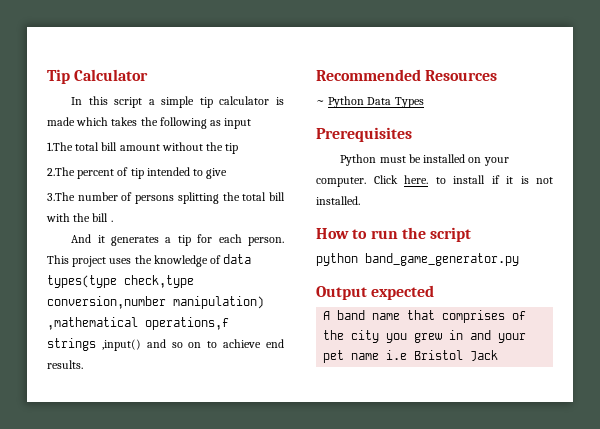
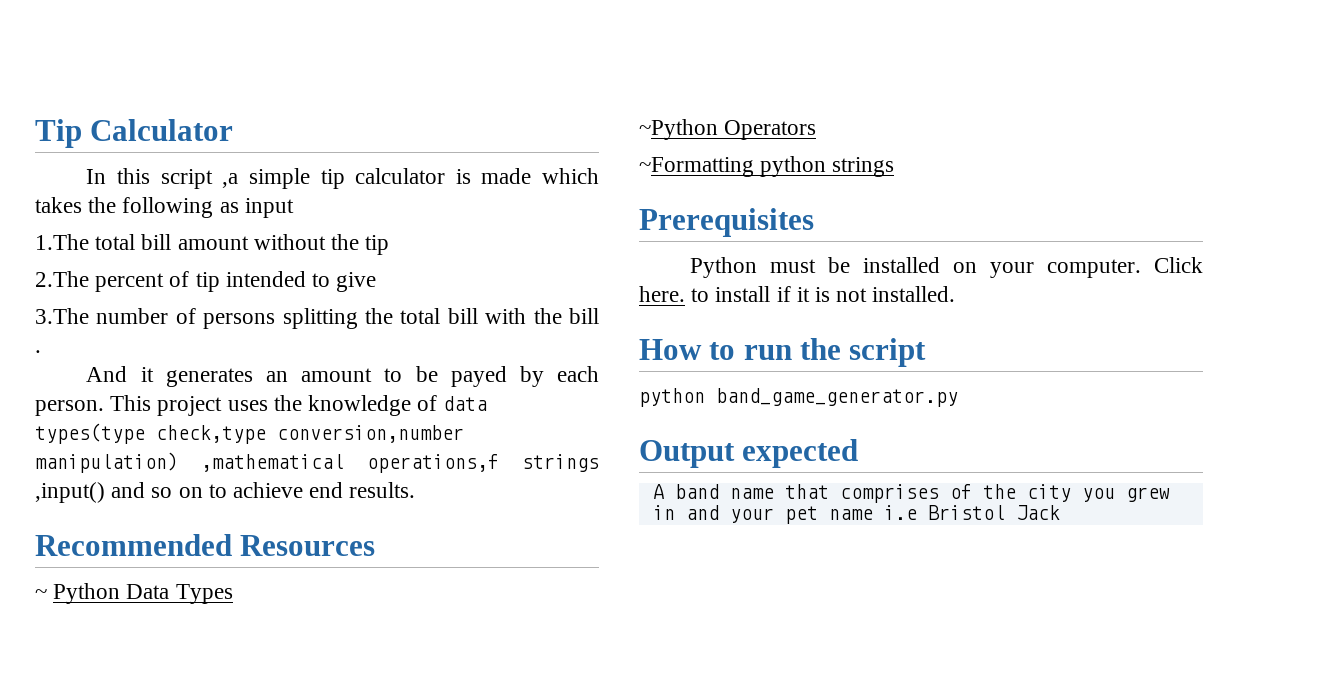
- In this script a simple tip calculator is made which takes the following as input
+ In this script ,a simple tip calculator is made which takes the following as input
- And it generates a tip for each person.
+ And it generates an amount to be payed by each person.
+ ~Python Operators
+ ~Formatting python strings

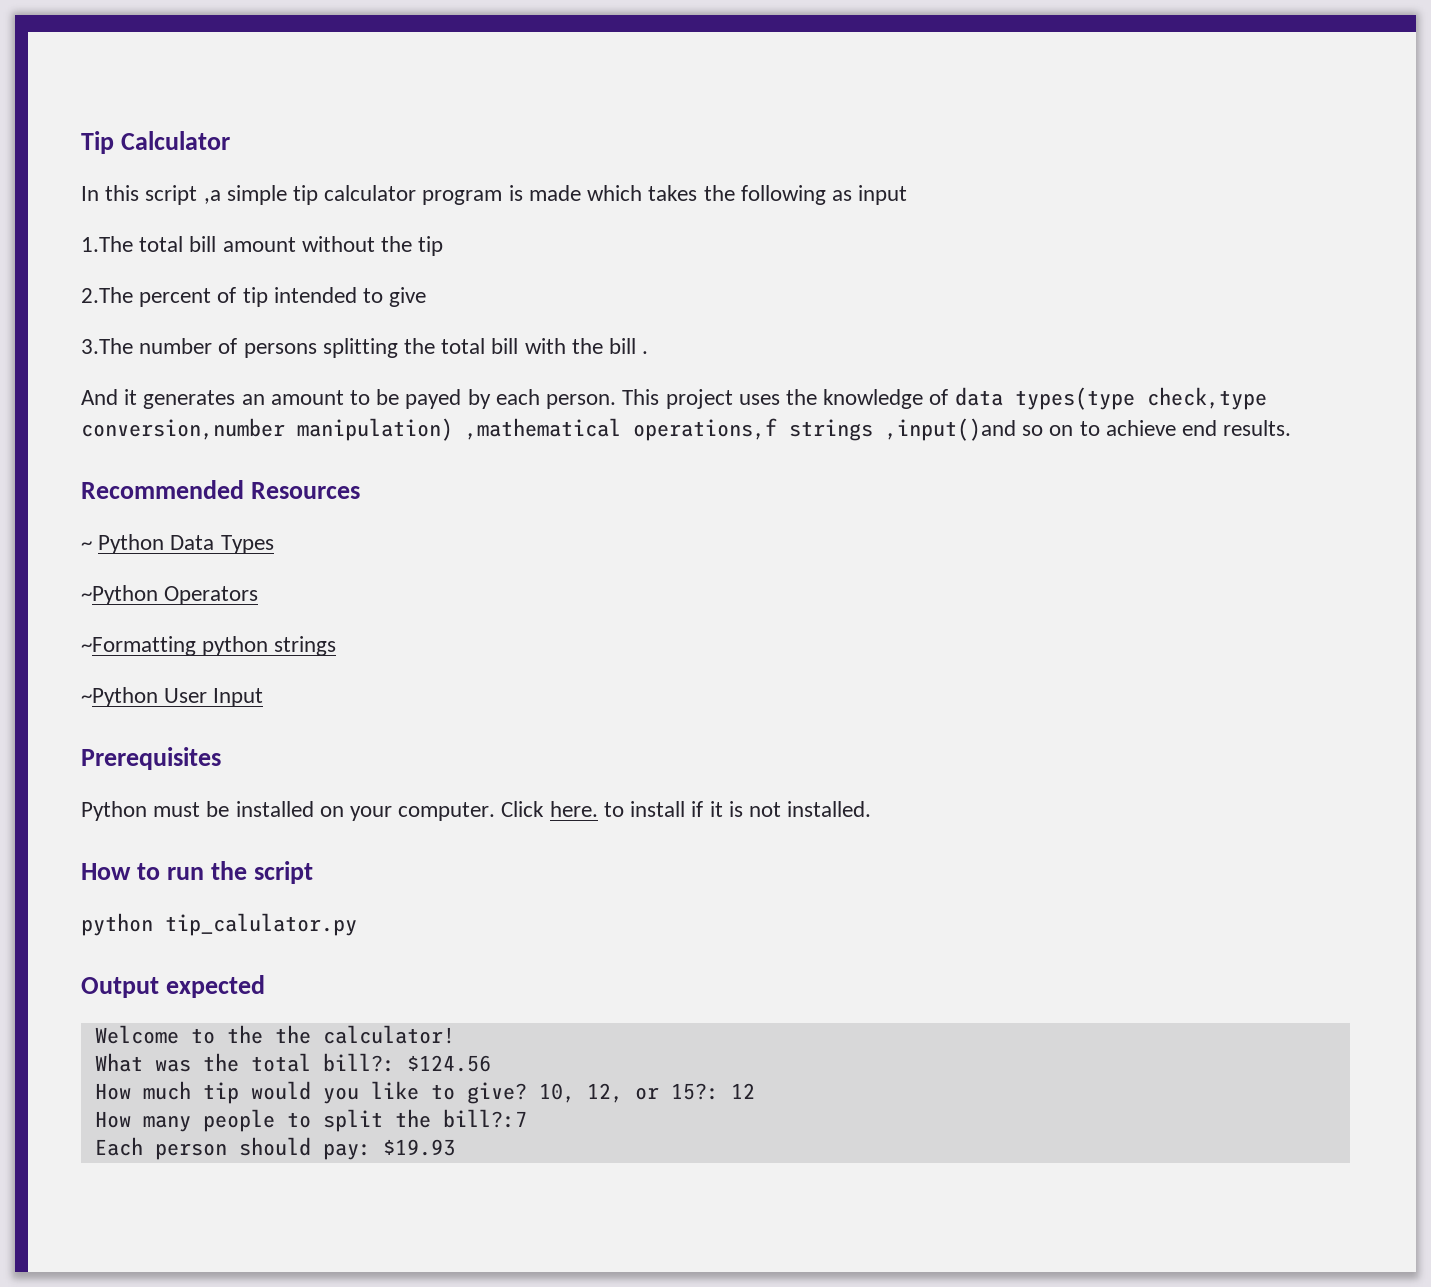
- In this script ,a simple tip calculator is made which takes the following as input
+ In this script ,a simple tip calculator program is made which takes the following as input
- This project uses the knowledge of data types(type check,type conversion,number manipulation) ,mathematical operations,f strings ,input() and so on to achieve end results.
+ This project uses the knowledge of data types(type check,type conversion,number manipulation) ,mathematical operations,f strings ,input()and so on to achieve end results.
+ ~Python User Input
- python band_game_generator.py
+ python tip_calulator.py
- A band name that comprises of the city you grew in and your pet name i.e Bristol Jack
+ Welcome to the the calculator!
+ What was the total bill?: $124.56
+ How much tip would you like to give? 10, 12, or 15?: 12
+ How many people to split the bill?:7
+ Each person should pay: $19.93

